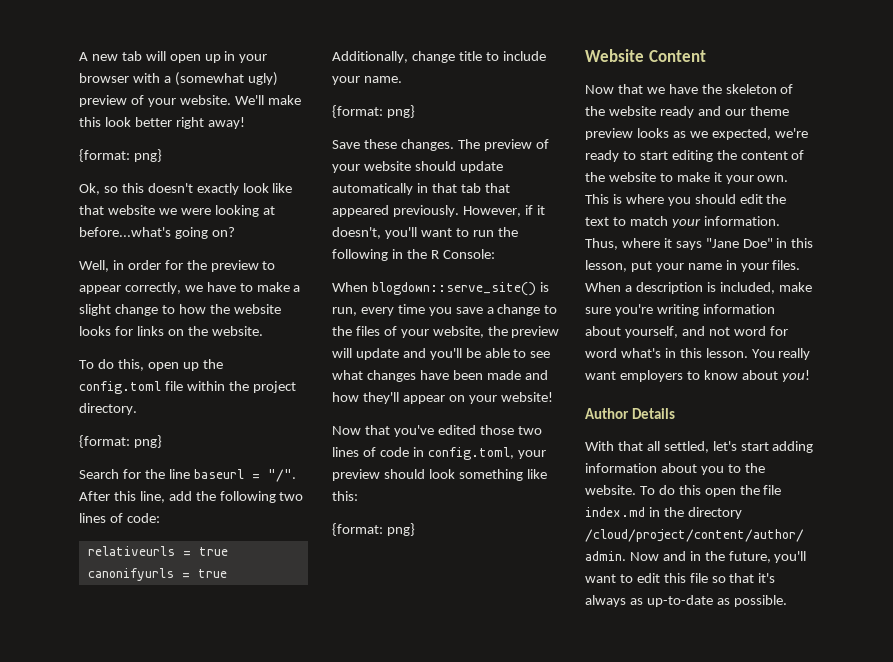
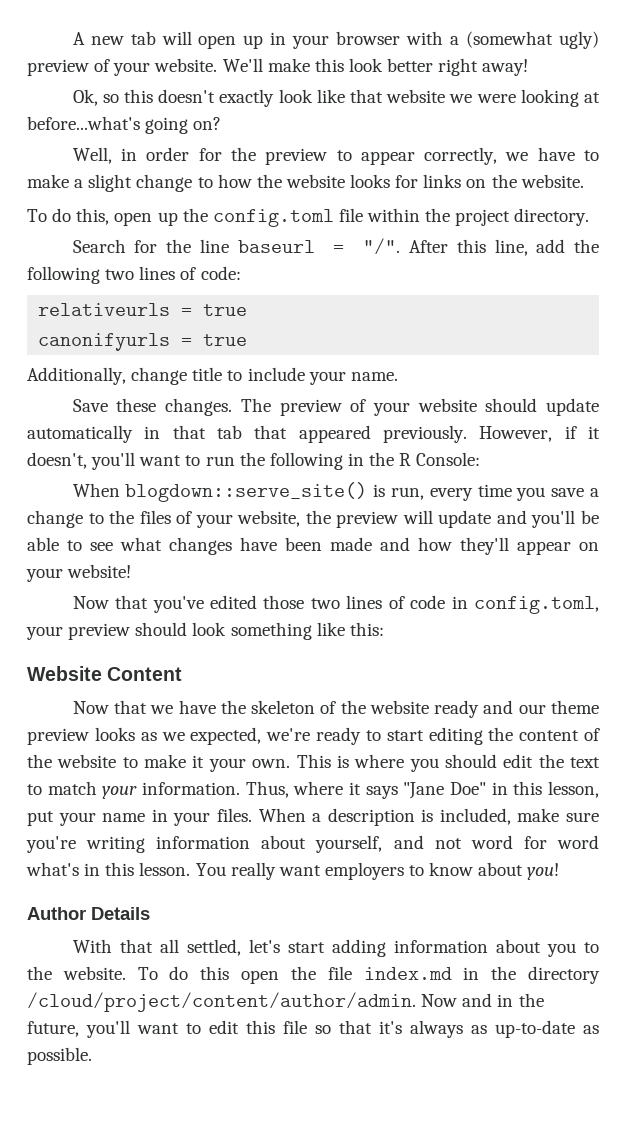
  We'll make this look better right away!
- {format: png}
  To do this, open up the config.toml file within the project directory.
- {format: png}
  Additionally, change title to include your name.
- {format: png}
  Now that you've edited those two lines of code in config.toml, your preview should look something like this:
- {format: png}

